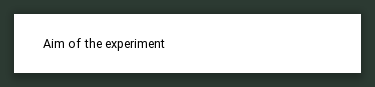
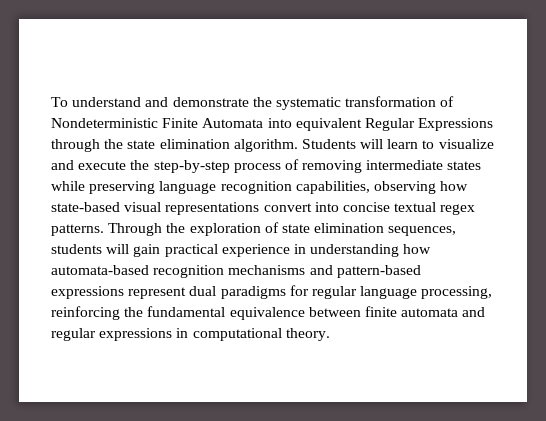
- Aim of the experiment
+ To understand and demonstrate the systematic transformation of Nondeterministic Finite Automata into equivalent Regular Expressions through the state elimination algorithm. Students will learn to visualize and execute the step-by-step process of removing intermediate states while preserving language recognition capabilities, observing how state-based visual representations convert into concise textual regex patterns. Through the exploration of state elimination sequences, students will gain practical experience in understanding how automata-based recognition mechanisms and pattern-based expressions represent dual paradigms for regular language processing, reinforcing the fundamental equivalence between finite automata and regular expressions in computational theory.

